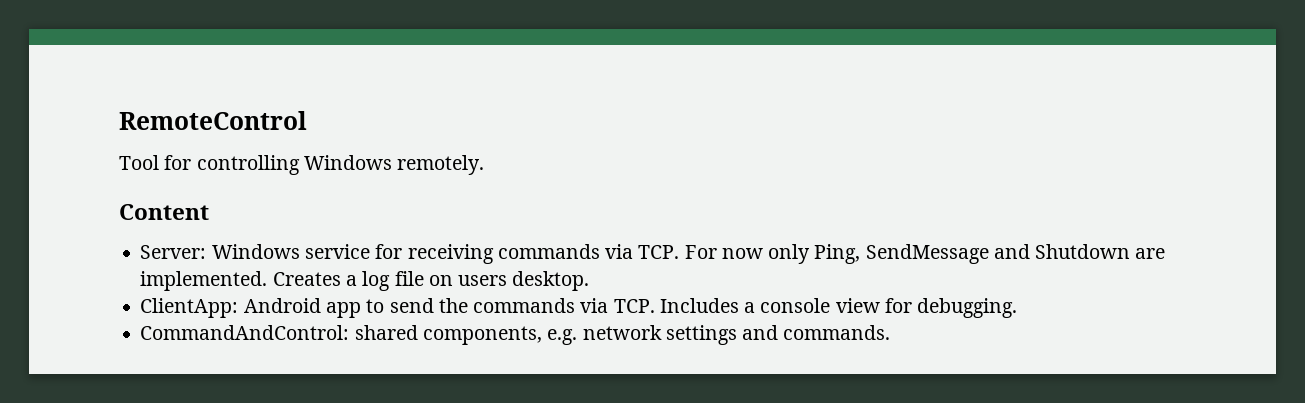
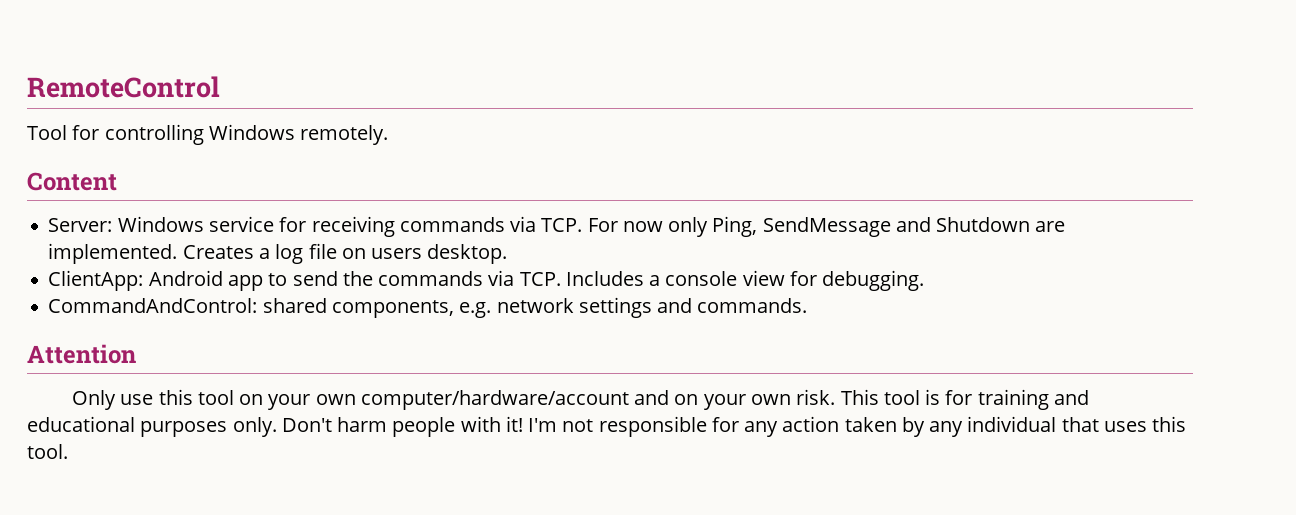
+ Attention
+ Only use this tool on your own computer/hardware/account and on your own risk. This tool is for training and educational purposes only. Don't harm people with it! I'm not responsible for any action taken by any individual that uses this tool.

